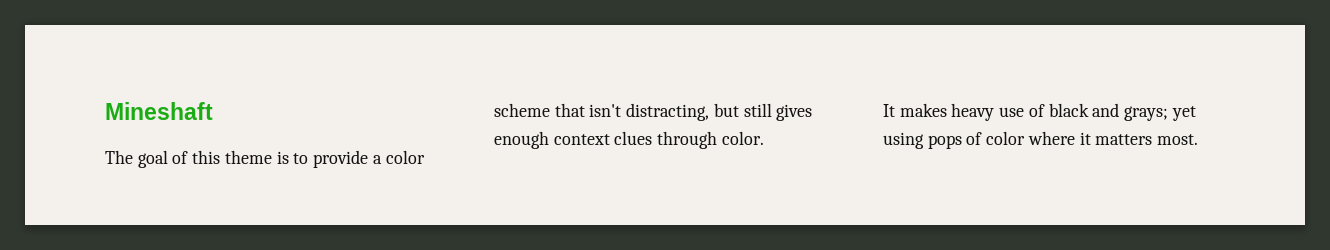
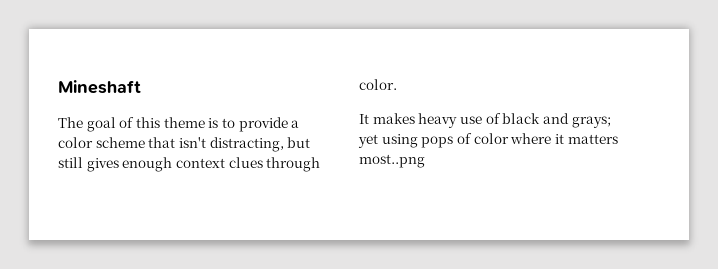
- It makes heavy use of black and grays; yet using pops of color where it matters most.
+ It makes heavy use of black and grays; yet using pops of color where it matters most..png

